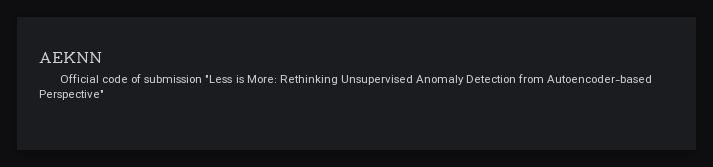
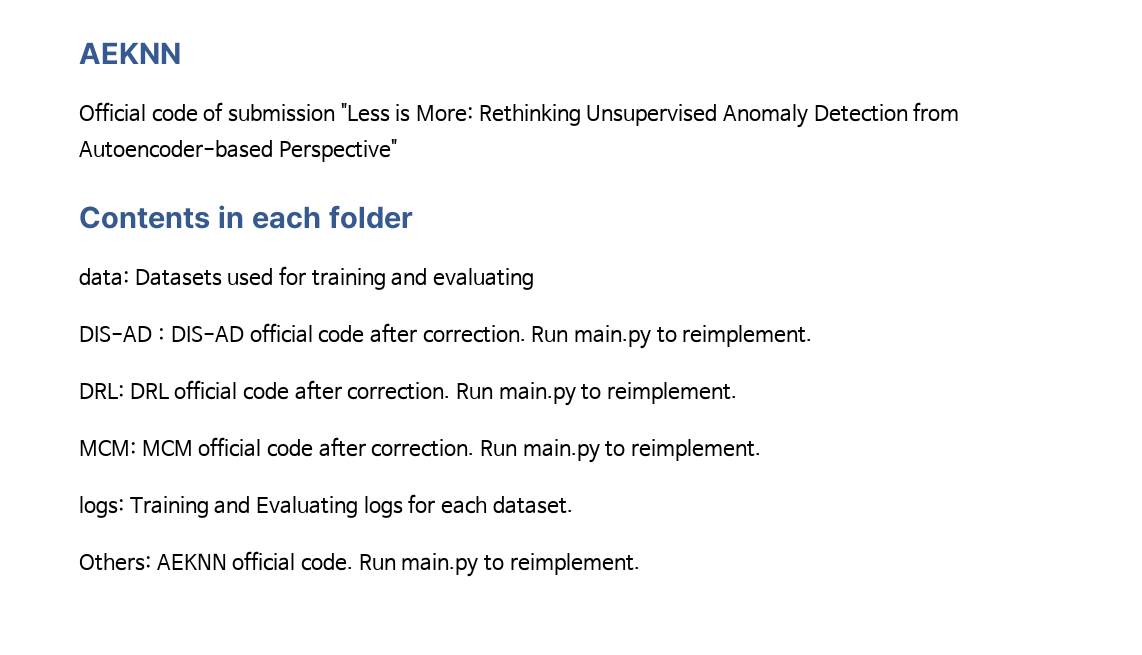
+ Contents in each folder
+ data: Datasets used for training and evaluating
+ DIS-AD：DIS-AD official code after correction. Run main.py to reimplement.
+ DRL: DRL official code after correction. Run main.py to reimplement.
+ MCM: MCM official code after correction. Run main.py to reimplement.
+ logs: Training and Evaluating logs for each dataset.
+ Others: AEKNN official code. Run main.py to reimplement.

